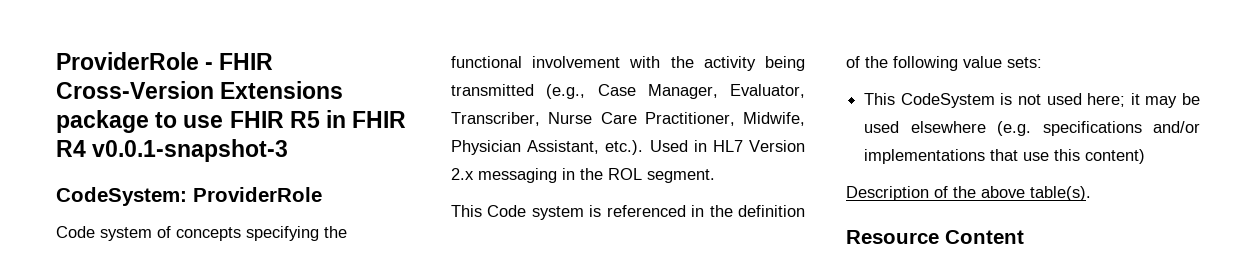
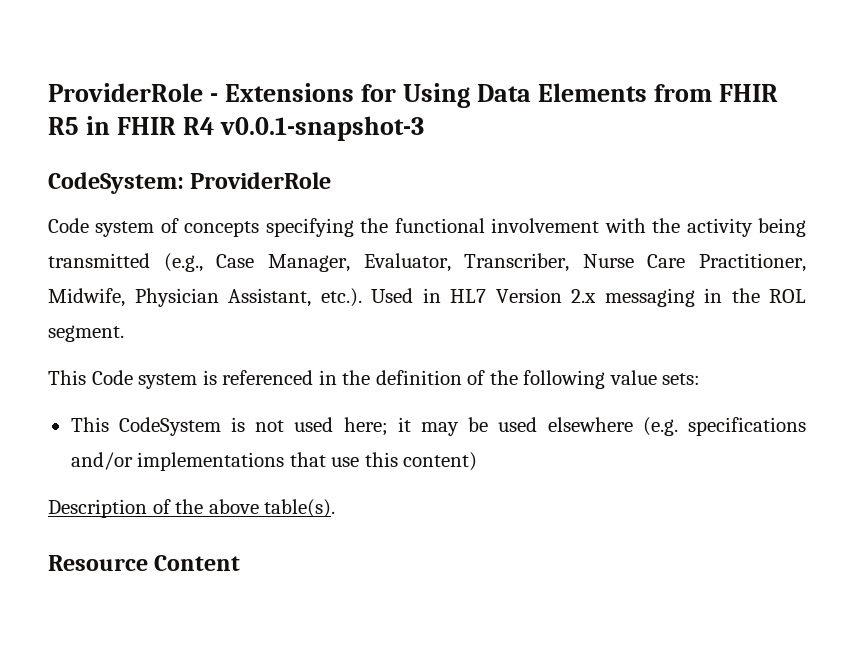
- ProviderRole - FHIR Cross-Version Extensions package to use FHIR R5 in FHIR R4 v0.0.1-snapshot-3
+ ProviderRole - Extensions for Using Data Elements from FHIR R5 in FHIR R4 v0.0.1-snapshot-3

